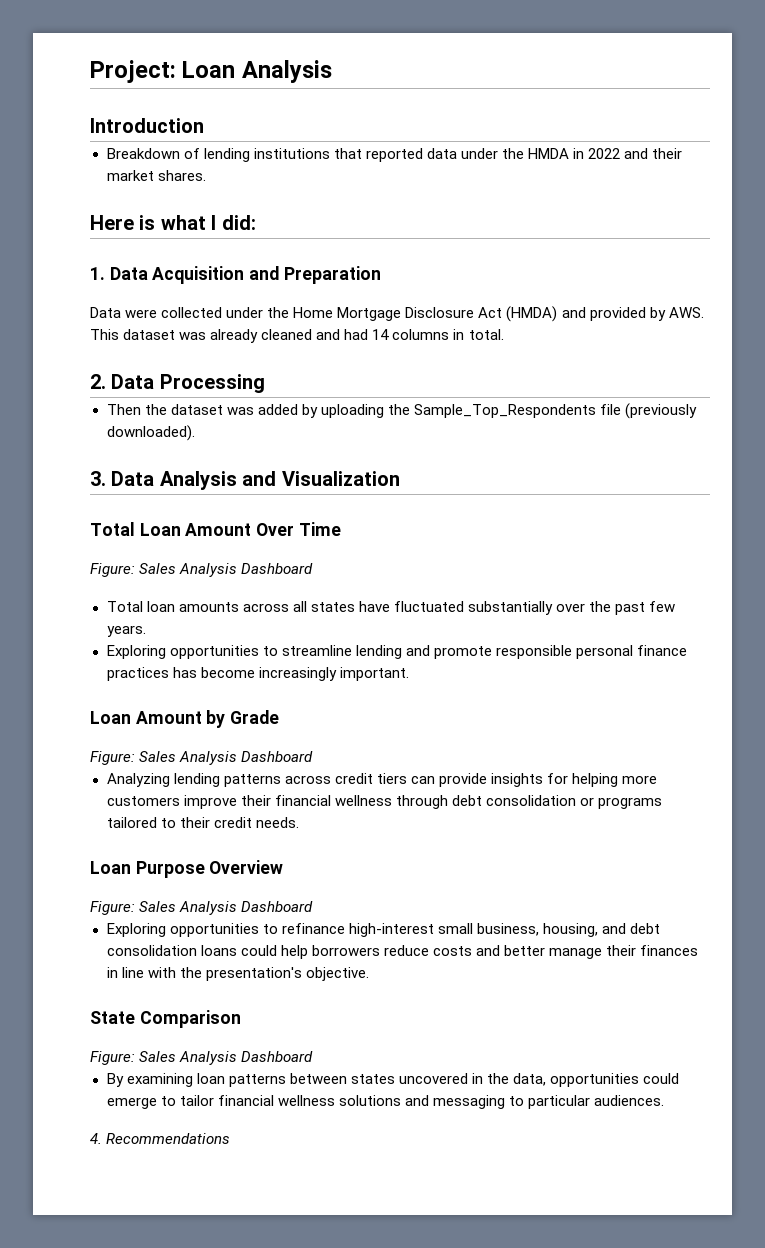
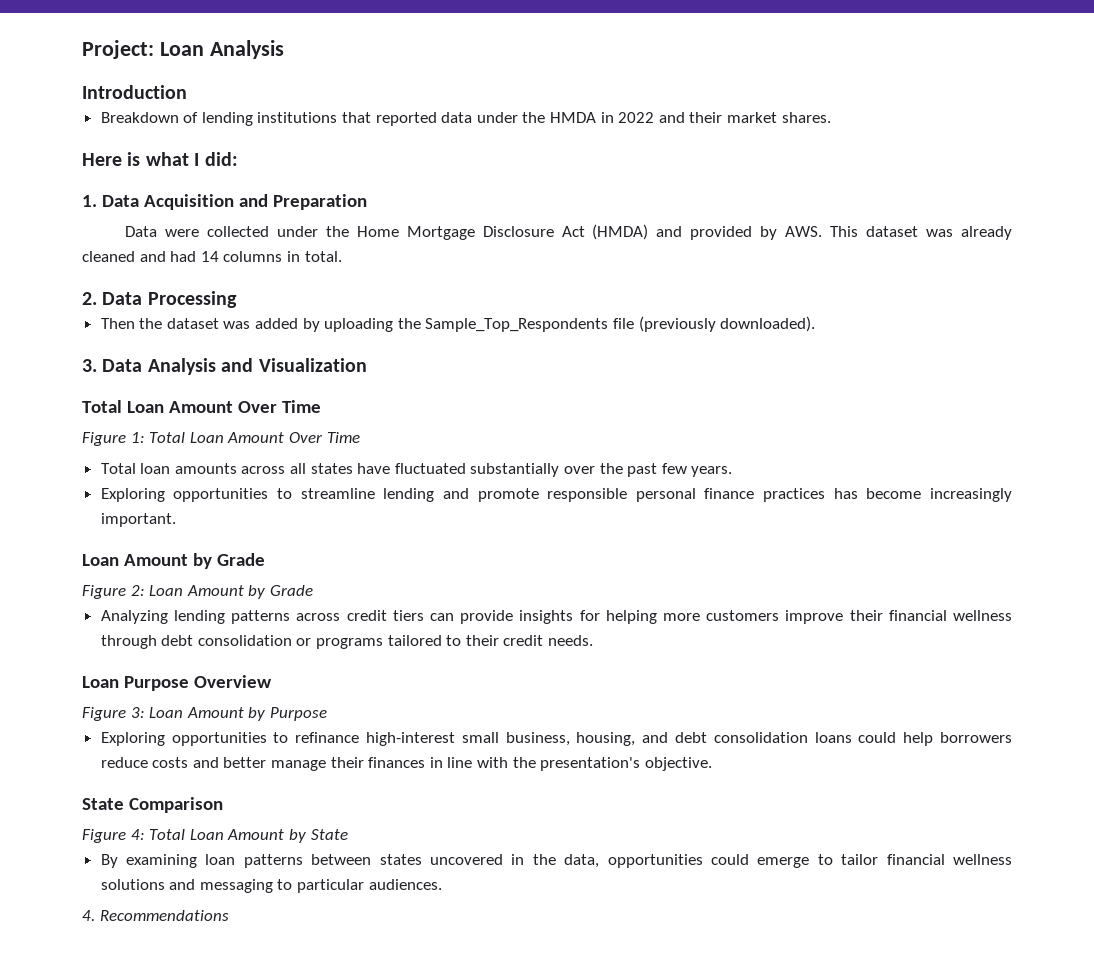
  3. Data Analysis and Visualization
  Total Loan Amount Over Time
- Figure: Sales Analysis Dashboard
+ Figure 1: Total Loan Amount Over Time
  Exploring opportunities to streamline lending and promote responsible personal finance practices has become increasingly important.
  Loan Amount by Grade
- Figure: Sales Analysis Dashboard
+ Figure 2: Loan Amount by Grade
  Loan Purpose Overview
- Figure: Sales Analysis Dashboard
+ Figure 3: Loan Amount by Purpose
  State Comparison
- Figure: Sales Analysis Dashboard
+ Figure 4: Total Loan Amount by State

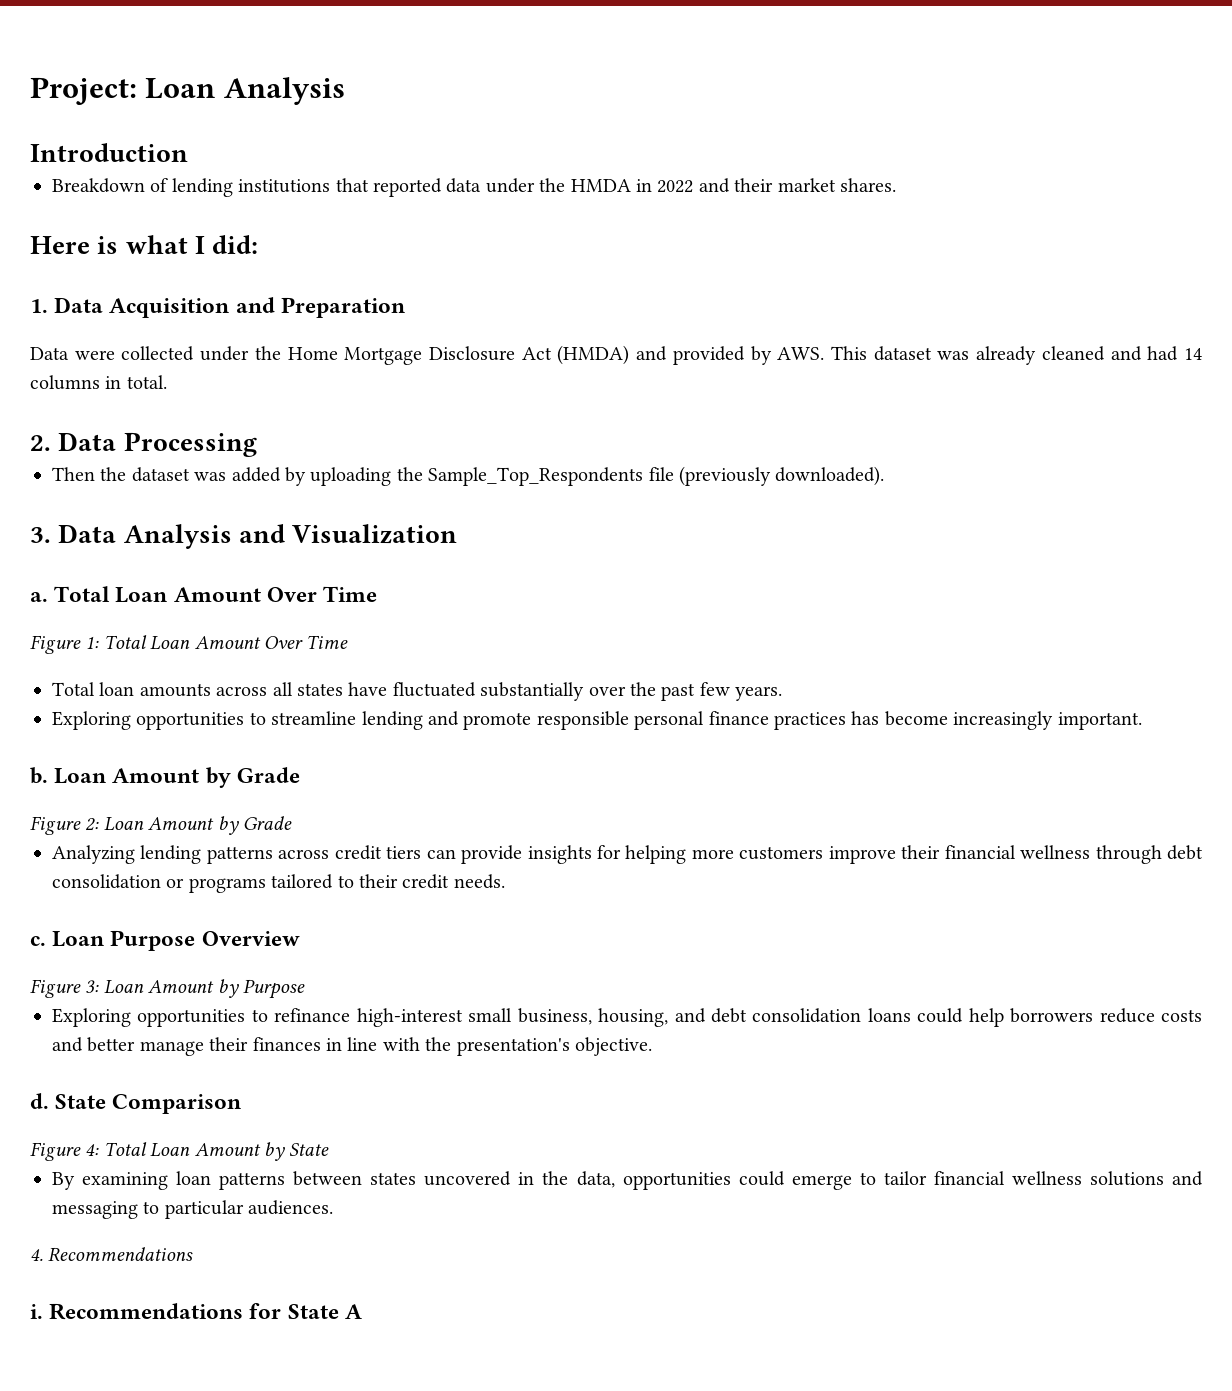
+ a.
+ b.
+ c.
+ d.
+ i. Recommendations for State A

